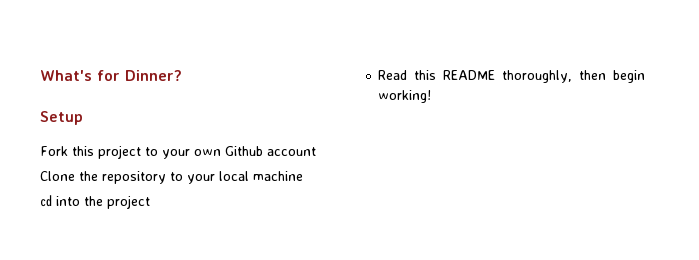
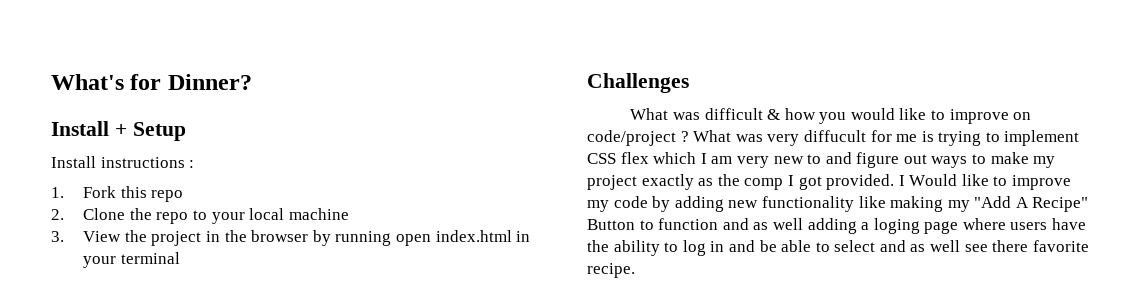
- Setup
+ Install + Setup
- Fork this project to your own Github account
- Clone the repository to your local machine
+ Install instructions :
+ 1. Fork this repo
+ 2. Clone the repo to your local machine
- cd into the project
- Read this README thoroughly, then begin working!
+ 3. View the project in the browser by running open index.html in your terminal
+ Challenges
+ What was difficult & how you would like to improve on code/project ? What was very diffucult for me is trying to implement CSS flex which I am very new to and figure out ways to make my project exactly as the comp I got provided. I Would like to improve my code by adding new functionality like making my "Add A Recipe" Button to function and as well adding a loging page where users have the ability to log in and be able to select and as well see there favorite recipe.

